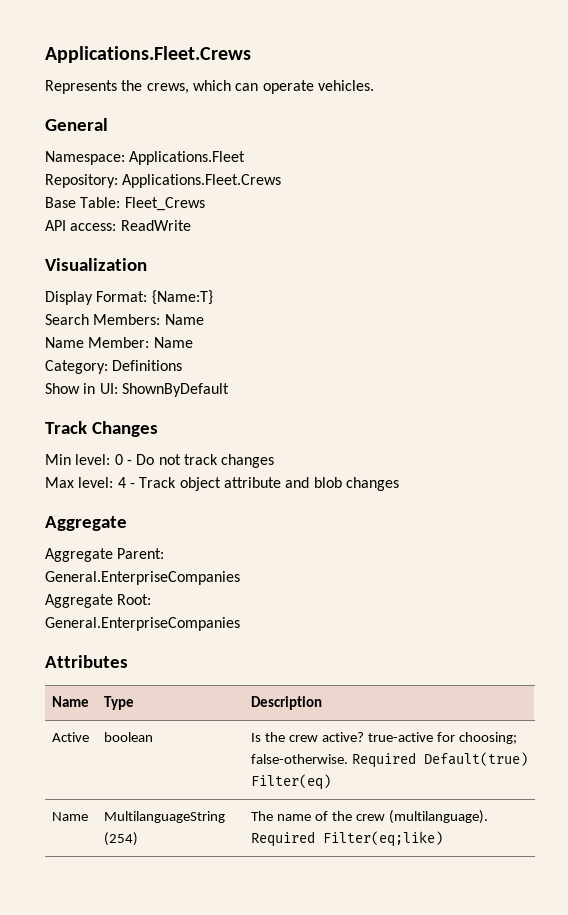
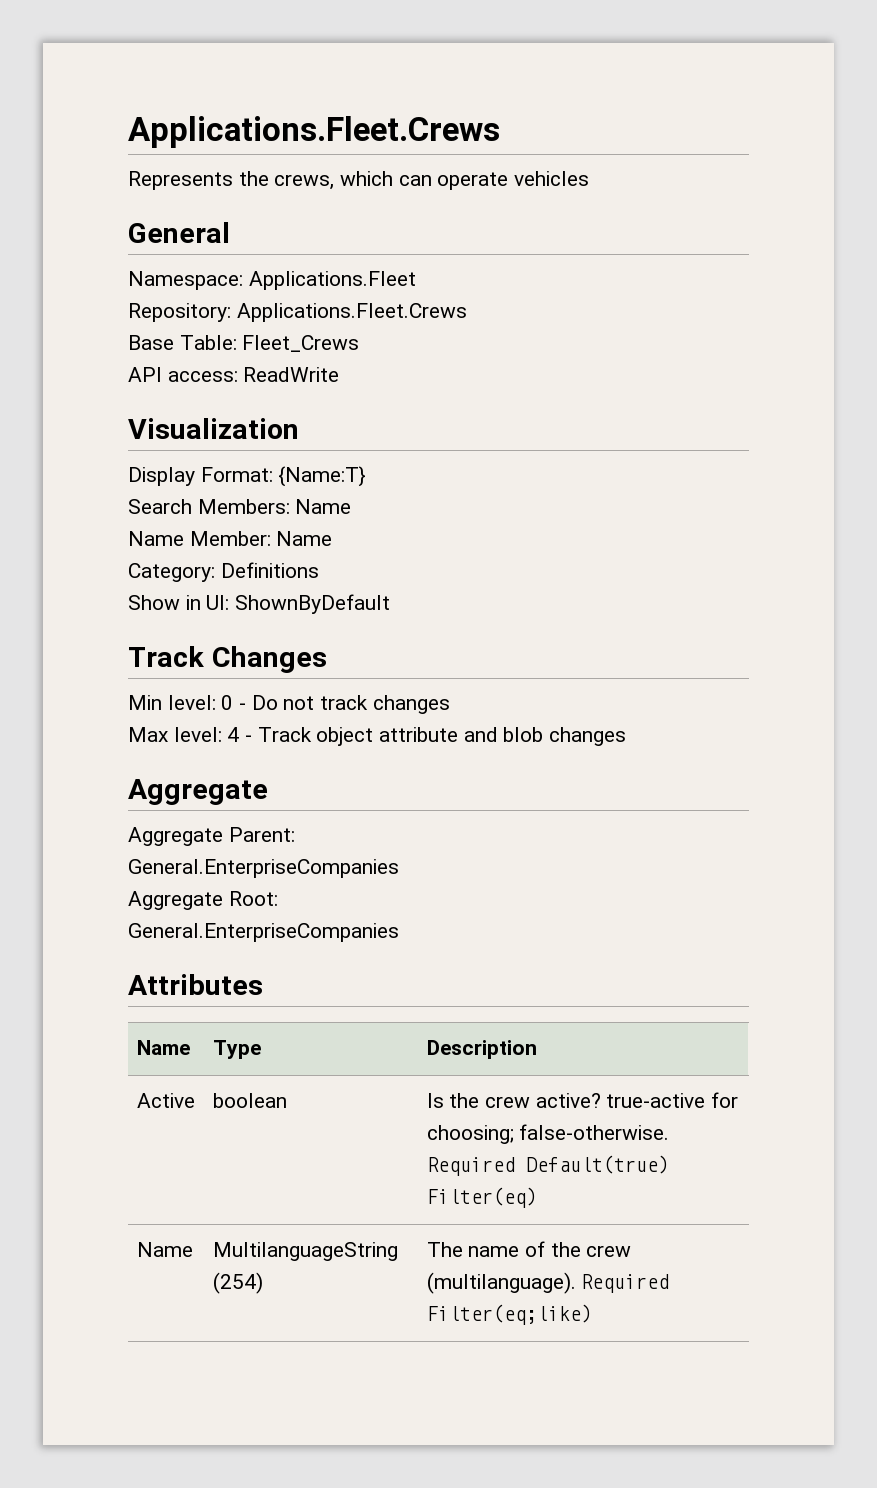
- Represents the crews, which can operate vehicles.
+ Represents the crews, which can operate vehicles

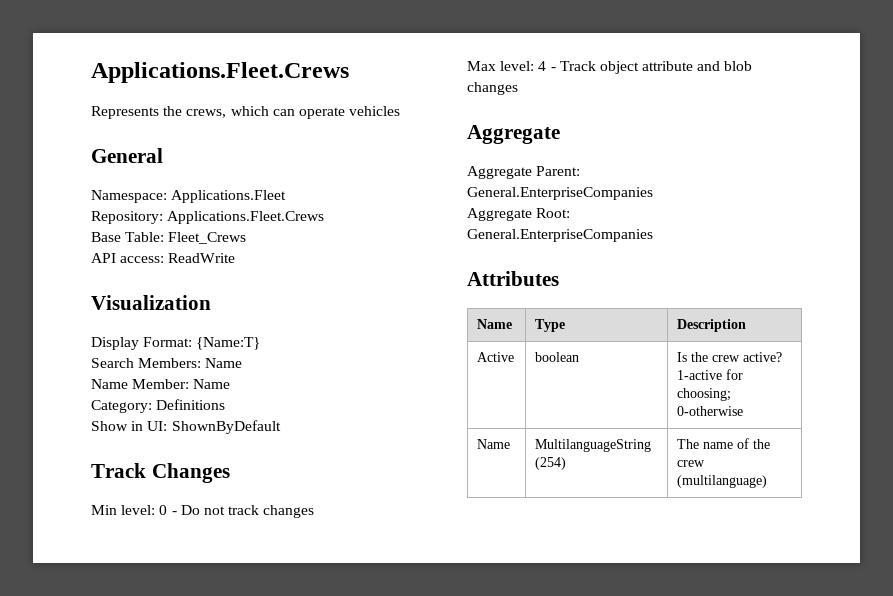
- Active | boolean | Is the crew active? true-active for choosing; false-otherwise. Required Default(true) Filter(eq)
+ Active | boolean | Is the crew active? 1-active for choosing; 0-otherwise
- Name | MultilanguageString (254) | The name of the crew (multilanguage). Required Filter(eq;like)
+ Name | MultilanguageString (254) | The name of the crew (multilanguage)

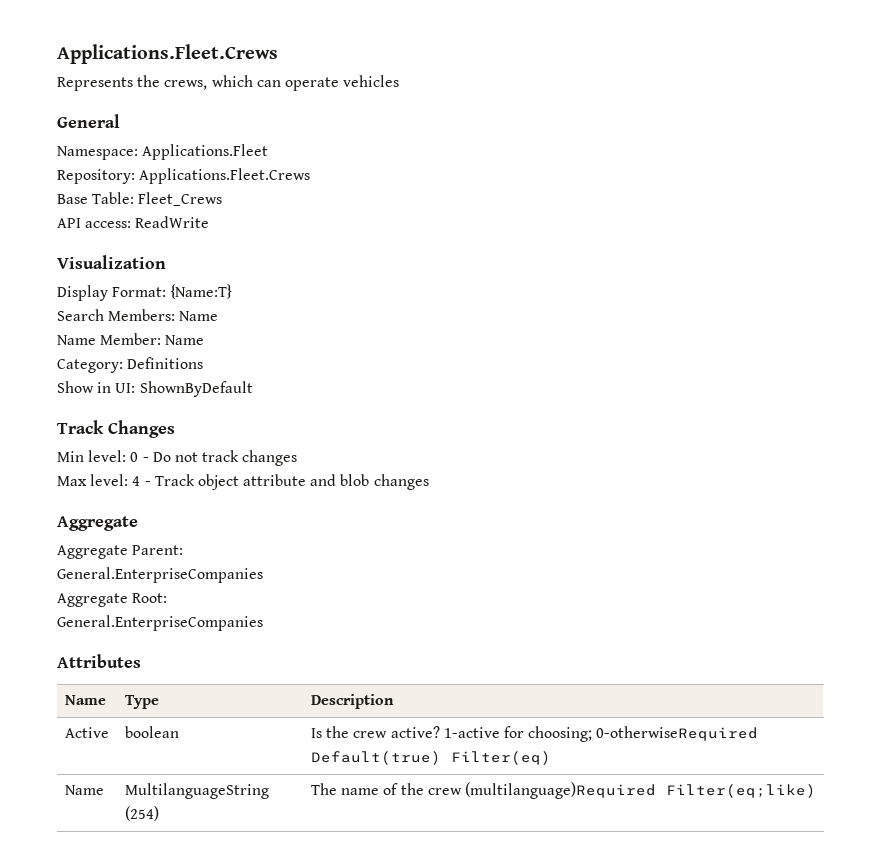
- Active | boolean | Is the crew active? 1-active for choosing; 0-otherwise
+ Active | boolean | Is the crew active? 1-active for choosing; 0-otherwiseRequired Default(true) Filter(eq)
- Name | MultilanguageString (254) | The name of the crew (multilanguage)
+ Name | MultilanguageString (254) | The name of the crew (multilanguage)Required Filter(eq;like)

